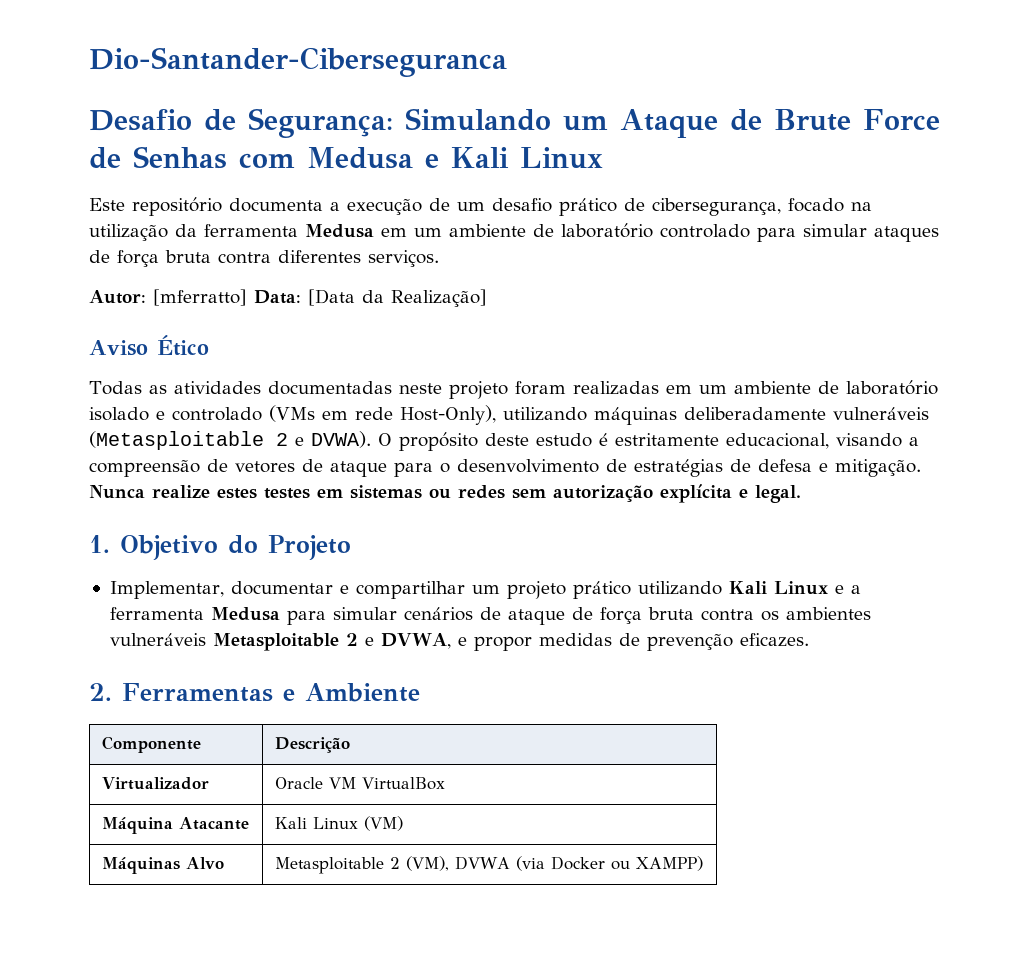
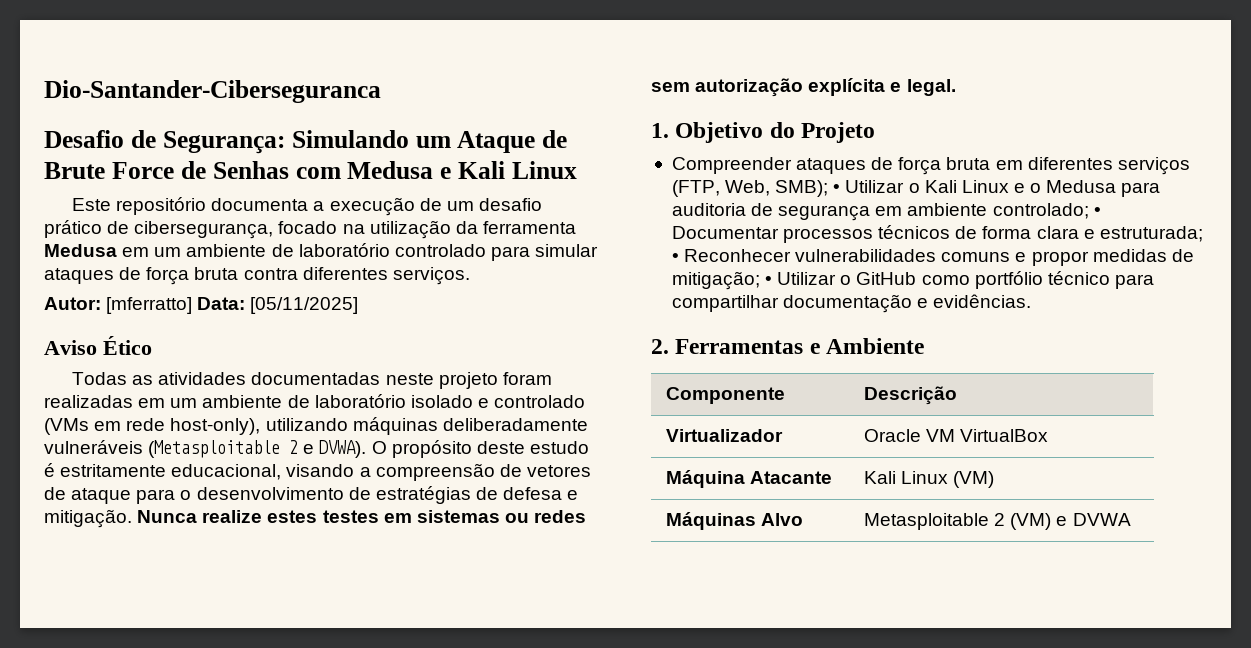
- Autor: [mferratto] Data: [Data da Realização]
+ Autor: [mferratto] Data: [05/11/2025]
- Todas as atividades documentadas neste projeto foram realizadas em um ambiente de laboratório isolado e controlado (VMs em rede Host-Only), utilizando máquinas deliberadamente vulneráveis (Metasploitable 2 e DVWA).
+ Todas as atividades documentadas neste projeto foram realizadas em um ambiente de laboratório isolado e controlado (VMs em rede host-only), utilizando máquinas deliberadamente vulneráveis (Metasploitable 2 e DVWA).
- Implementar, documentar e compartilhar um projeto prático utilizando Kali Linux e a ferramenta Medusa para simular cenários de ataque de força bruta contra os ambientes vulneráveis Metasploitable 2 e DVWA, e propor medidas de prevenção eficazes.
+ Compreender ataques de força bruta em diferentes serviços (FTP, Web, SMB); • Utilizar o Kali Linux e o Medusa para auditoria de segurança em ambiente controlado; • Documentar processos técnicos de forma clara e estruturada; • Reconhecer vulnerabilidades comuns e propor medidas de mitigação; • Utilizar o GitHub como portfólio técnico para compartilhar documentação e evidências.
- Máquinas Alvo | Metasploitable 2 (VM), DVWA (via Docker ou XAMPP)
+ Máquinas Alvo | Metasploitable 2 (VM) e DVWA

